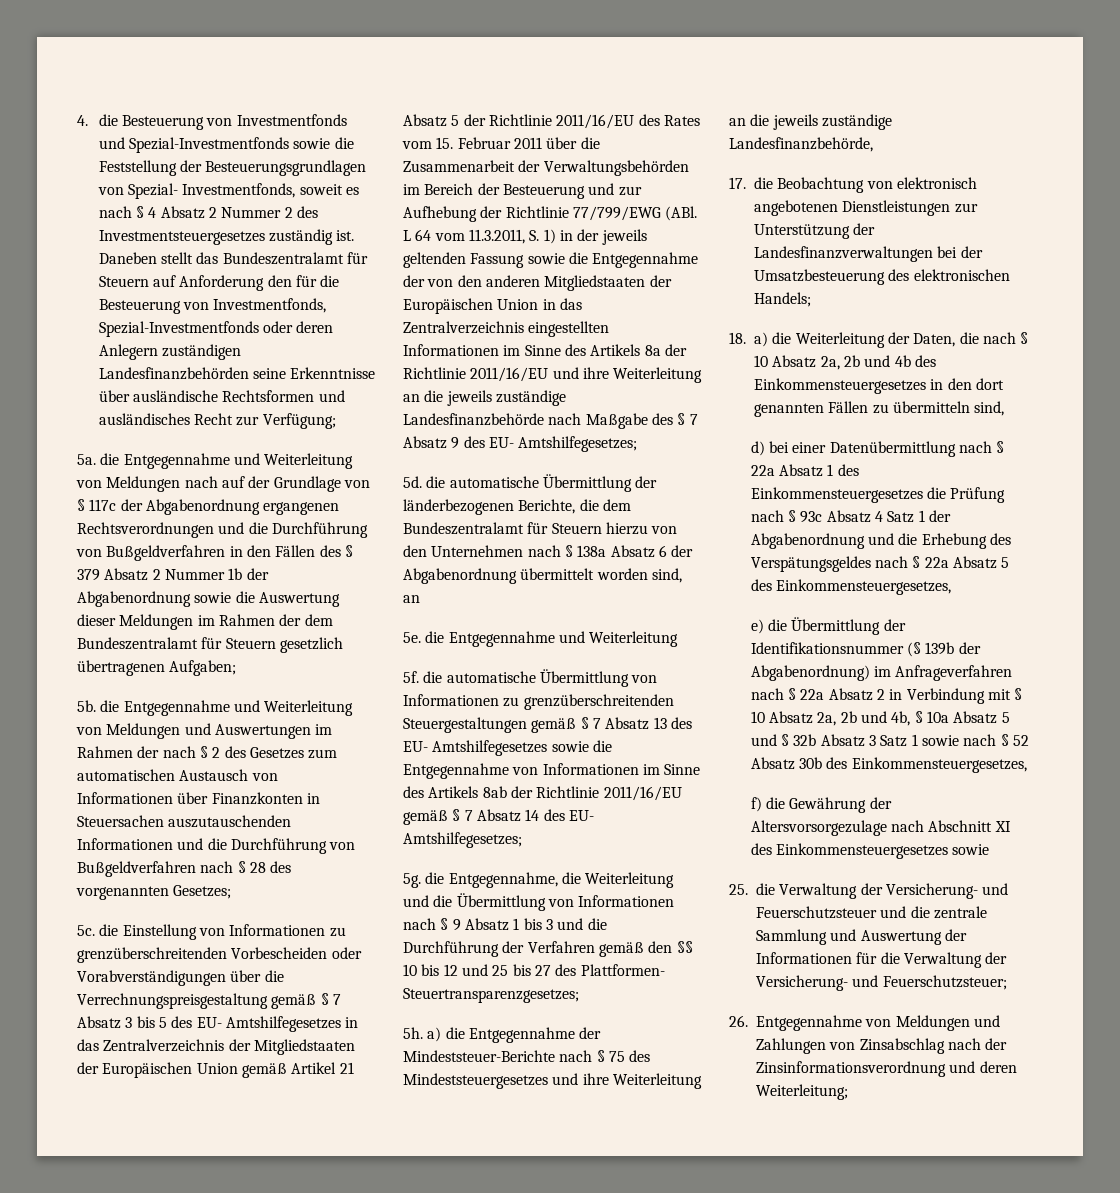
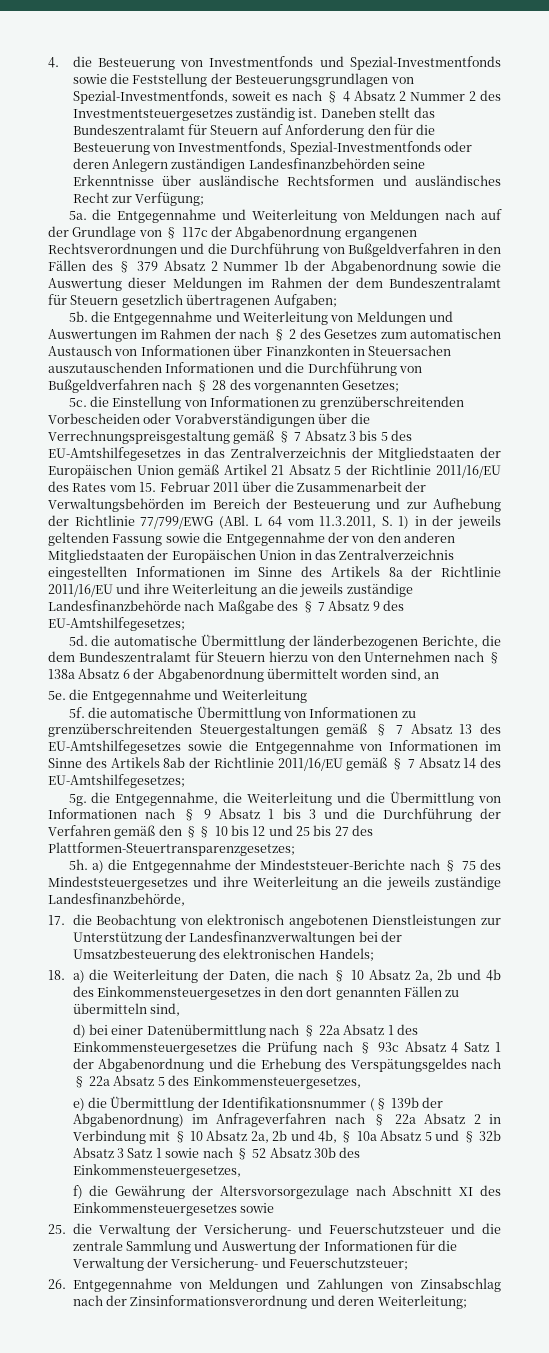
- 4. die Besteuerung von Investmentfonds und Spezial-Investmentfonds sowie die Feststellung der Besteuerungsgrundlagen von Spezial- Investmentfonds, soweit es nach § 4 Absatz 2 Nummer 2 des Investmentsteuergesetzes zuständig ist.
+ 4. die Besteuerung von Investmentfonds und Spezial-Investmentfonds sowie die Feststellung der Besteuerungsgrundlagen von Spezial-Investmentfonds, soweit es nach § 4 Absatz 2 Nummer 2 des Investmentsteuergesetzes zuständig ist.
- 5c. die Einstellung von Informationen zu grenzüberschreitenden Vorbescheiden oder Vorabverständigungen über die Verrechnungspreisgestaltung gemäß § 7 Absatz 3 bis 5 des EU- Amtshilfegesetzes in das Zentralverzeichnis der Mitgliedstaaten der Europäischen Union gemäß Artikel 21 Absatz 5 der Richtlinie 2011/16/EU des Rates vom 15. Februar 2011 über die Zusammenarbeit der Verwaltungsbehörden im Bereich der Besteuerung und zur Aufhebung der Richtlinie 77/799/EWG (ABl. L 64 vom 11.3.2011, S. 1) in der jeweils geltenden Fassung sowie die Entgegennahme der von den anderen Mitgliedstaaten der Europäischen Union in das Zentralverzeichnis eingestellten Informationen im Sinne des Artikels 8a der Richtlinie 2011/16/EU und ihre Weiterleitung an die jeweils zuständige Landesfinanzbehörde nach Maßgabe des § 7 Absatz 9 des EU- Amtshilfegesetzes;
+ 5c. die Einstellung von Informationen zu grenzüberschreitenden Vorbescheiden oder Vorabverständigungen über die Verrechnungspreisgestaltung gemäß § 7 Absatz 3 bis 5 des EU-Amtshilfegesetzes in das Zentralverzeichnis der Mitgliedstaaten der Europäischen Union gemäß Artikel 21 Absatz 5 der Richtlinie 2011/16/EU des Rates vom 15. Februar 2011 über die Zusammenarbeit der Verwaltungsbehörden im Bereich der Besteuerung und zur Aufhebung der Richtlinie 77/799/EWG (ABl. L 64 vom 11.3.2011, S. 1) in der jeweils geltenden Fassung sowie die Entgegennahme der von den anderen Mitgliedstaaten der Europäischen Union in das Zentralverzeichnis eingestellten Informationen im Sinne des Artikels 8a der Richtlinie 2011/16/EU und ihre Weiterleitung an die jeweils zuständige Landesfinanzbehörde nach Maßgabe des § 7 Absatz 9 des EU-Amtshilfegesetzes;
- 5f. die automatische Übermittlung von Informationen zu grenzüberschreitenden Steuergestaltungen gemäß § 7 Absatz 13 des EU- Amtshilfegesetzes sowie die Entgegennahme von Informationen im Sinne des Artikels 8ab der Richtlinie 2011/16/EU gemäß § 7 Absatz 14 des EU- Amtshilfegesetzes;
+ 5f. die automatische Übermittlung von Informationen zu grenzüberschreitenden Steuergestaltungen gemäß § 7 Absatz 13 des EU-Amtshilfegesetzes sowie die Entgegennahme von Informationen im Sinne des Artikels 8ab der Richtlinie 2011/16/EU gemäß § 7 Absatz 14 des EU-Amtshilfegesetzes;
- 5g. die Entgegennahme, die Weiterleitung und die Übermittlung von Informationen nach § 9 Absatz 1 bis 3 und die Durchführung der Verfahren gemäß den §§ 10 bis 12 und 25 bis 27 des Plattformen- Steuertransparenzgesetzes;
+ 5g. die Entgegennahme, die Weiterleitung und die Übermittlung von Informationen nach § 9 Absatz 1 bis 3 und die Durchführung der Verfahren gemäß den §§ 10 bis 12 und 25 bis 27 des Plattformen-Steuertransparenzgesetzes;

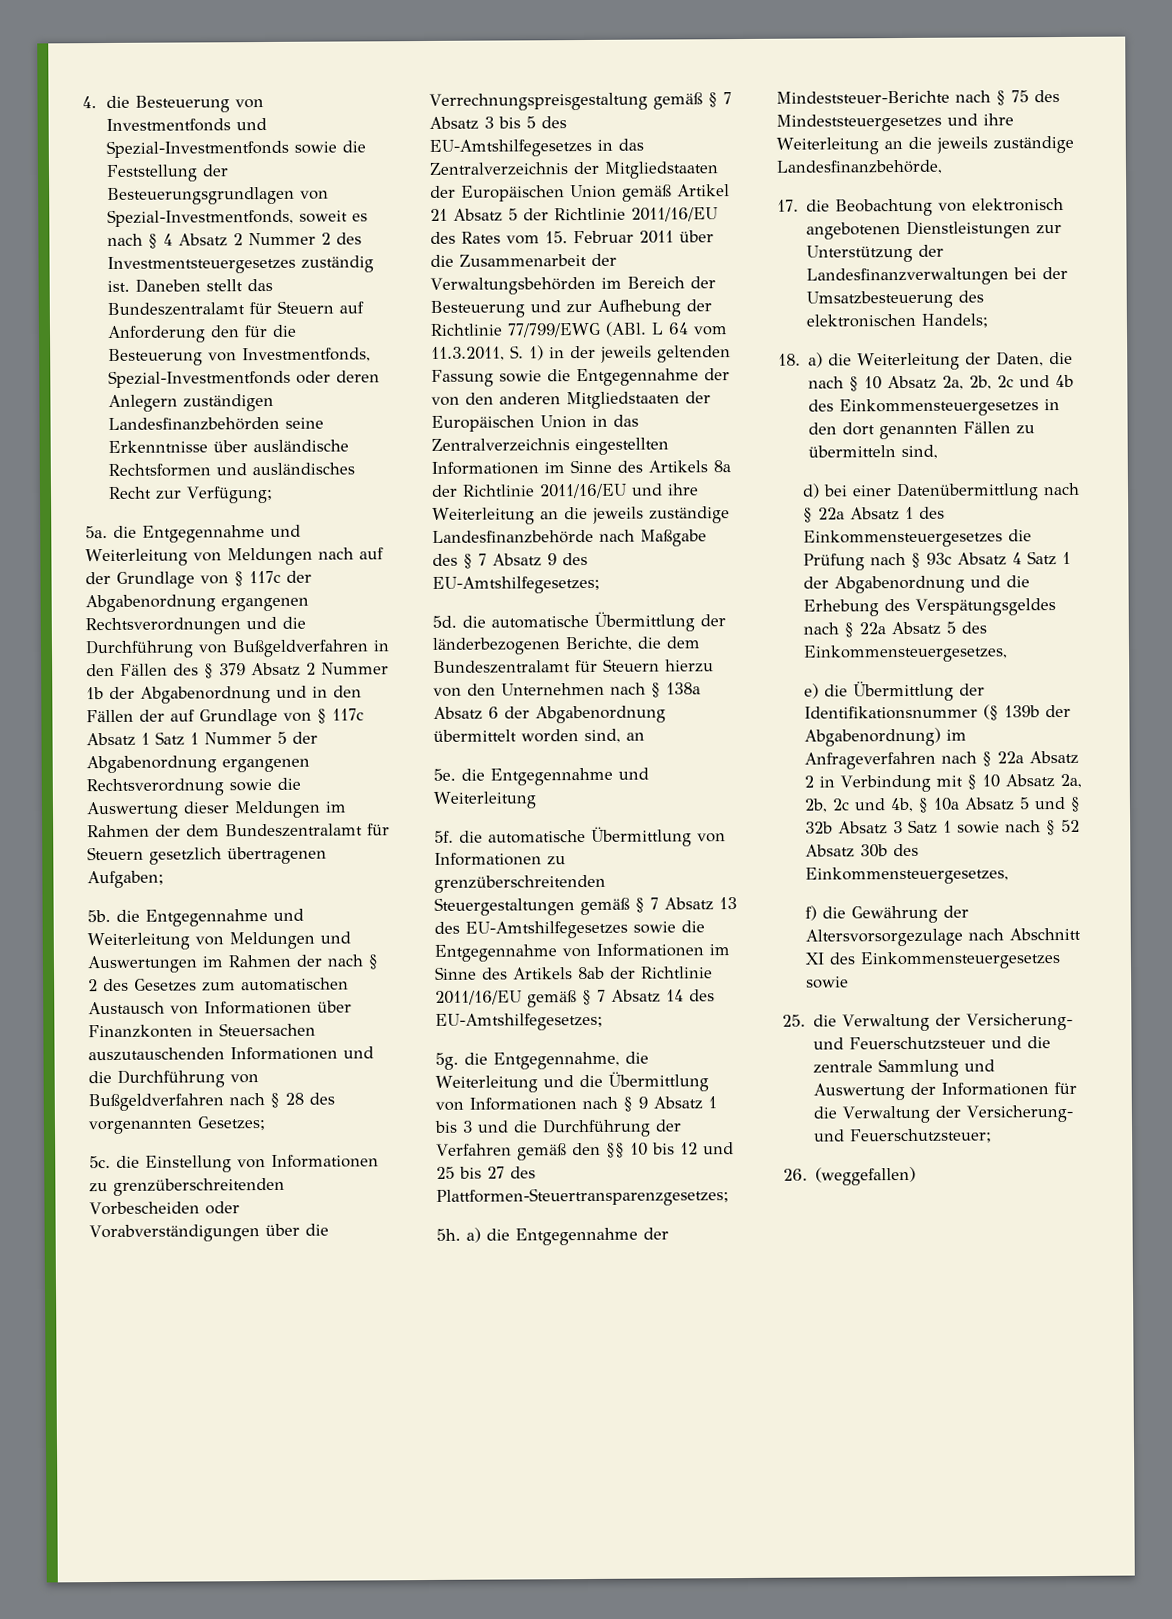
- 5a. die Entgegennahme und Weiterleitung von Meldungen nach auf der Grundlage von § 117c der Abgabenordnung ergangenen Rechtsverordnungen und die Durchführung von Bußgeldverfahren in den Fällen des § 379 Absatz 2 Nummer 1b der Abgabenordnung sowie die Auswertung dieser Meldungen im Rahmen der dem Bundeszentralamt für Steuern gesetzlich übertragenen Aufgaben;
+ 5a. die Entgegennahme und Weiterleitung von Meldungen nach auf der Grundlage von § 117c der Abgabenordnung ergangenen Rechtsverordnungen und die Durchführung von Bußgeldverfahren in den Fällen des § 379 Absatz 2 Nummer 1b der Abgabenordnung und in den Fällen der auf Grundlage von § 117c Absatz 1 Satz 1 Nummer 5 der Abgabenordnung ergangenen Rechtsverordnung sowie die Auswertung dieser Meldungen im Rahmen der dem Bundeszentralamt für Steuern gesetzlich übertragenen Aufgaben;
- 18. a) die Weiterleitung der Daten, die nach § 10 Absatz 2a, 2b und 4b des Einkommensteuergesetzes in den dort genannten Fällen zu übermitteln sind,
+ 18. a) die Weiterleitung der Daten, die nach § 10 Absatz 2a, 2b, 2c und 4b des Einkommensteuergesetzes in den dort genannten Fällen zu übermitteln sind,
- e) die Übermittlung der Identifikationsnummer (§ 139b der Abgabenordnung) im Anfrageverfahren nach § 22a Absatz 2 in Verbindung mit § 10 Absatz 2a, 2b und 4b, § 10a Absatz 5 und § 32b Absatz 3 Satz 1 sowie nach § 52 Absatz 30b des Einkommensteuergesetzes,
+ e) die Übermittlung der Identifikationsnummer (§ 139b der Abgabenordnung) im Anfrageverfahren nach § 22a Absatz 2 in Verbindung mit § 10 Absatz 2a, 2b, 2c und 4b, § 10a Absatz 5 und § 32b Absatz 3 Satz 1 sowie nach § 52 Absatz 30b des Einkommensteuergesetzes,
- 26. Entgegennahme von Meldungen und Zahlungen von Zinsabschlag nach der Zinsinformationsverordnung und deren Weiterleitung;
+ 26. (weggefallen)

